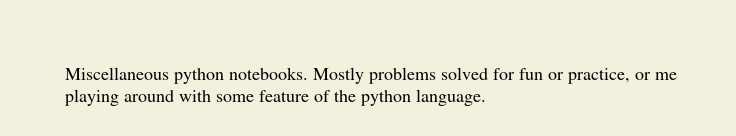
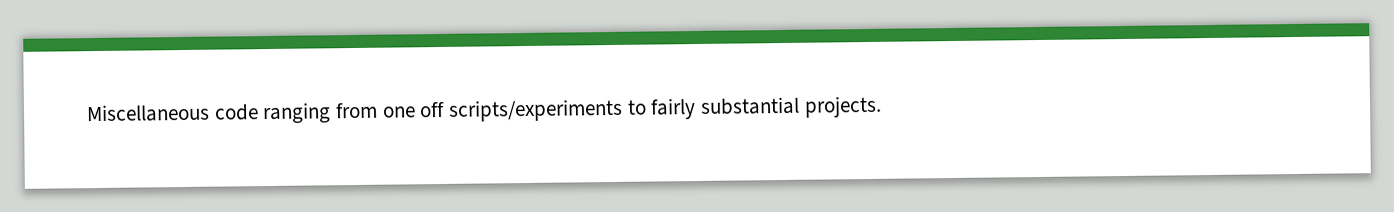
- Miscellaneous python notebooks. Mostly problems solved for fun or practice, or me playing around with some feature of the python language.
+ Miscellaneous code ranging from one off scripts/experiments to fairly substantial projects.

